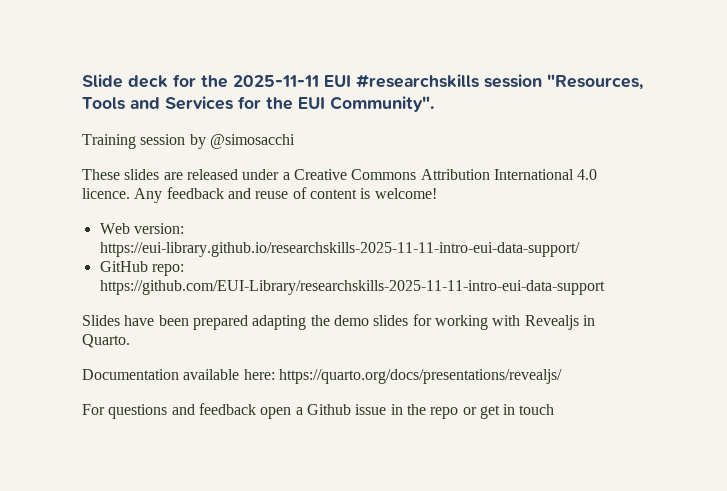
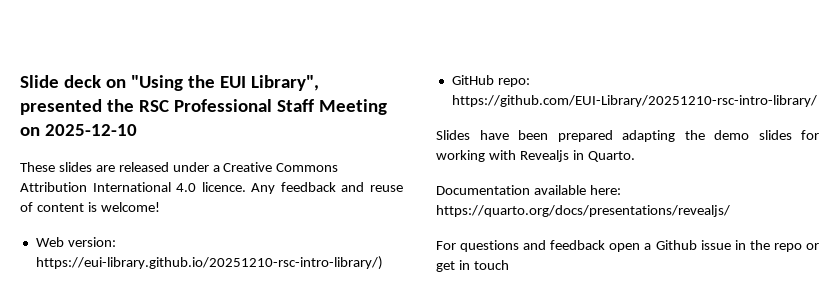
- Slide deck for the 2025-11-11 EUI #researchskills session "Resources, Tools and Services for the EUI Community".
- Training session by @simosacchi
+ Slide deck on "Using the EUI Library", presented the RSC Professional Staff Meeting on 2025-12-10
- Web version: https://eui-library.github.io/researchskills-2025-11-11-intro-eui-data-support/
+ Web version: https://eui-library.github.io/20251210-rsc-intro-library/)
- GitHub repo: https://github.com/EUI-Library/researchskills-2025-11-11-intro-eui-data-support
+ GitHub repo: https://github.com/EUI-Library/20251210-rsc-intro-library/

